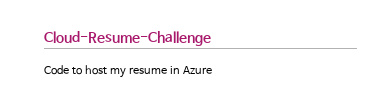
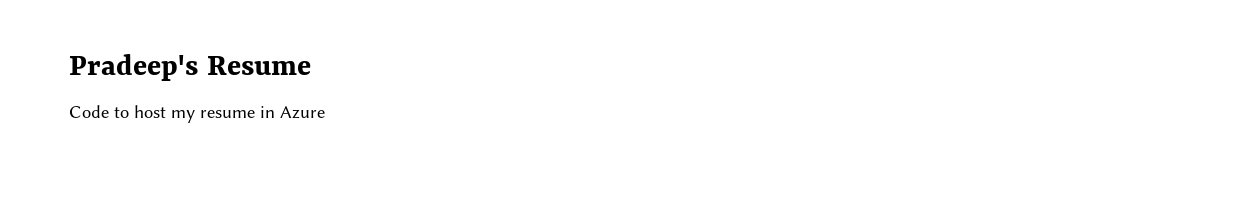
- Cloud-Resume-Challenge
+ Pradeep's Resume

